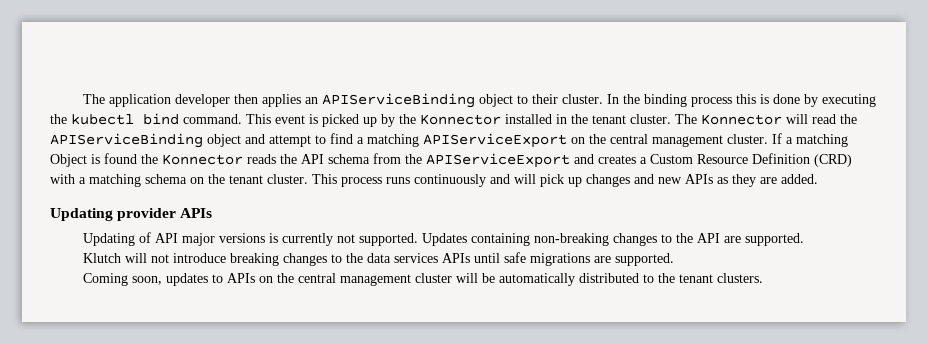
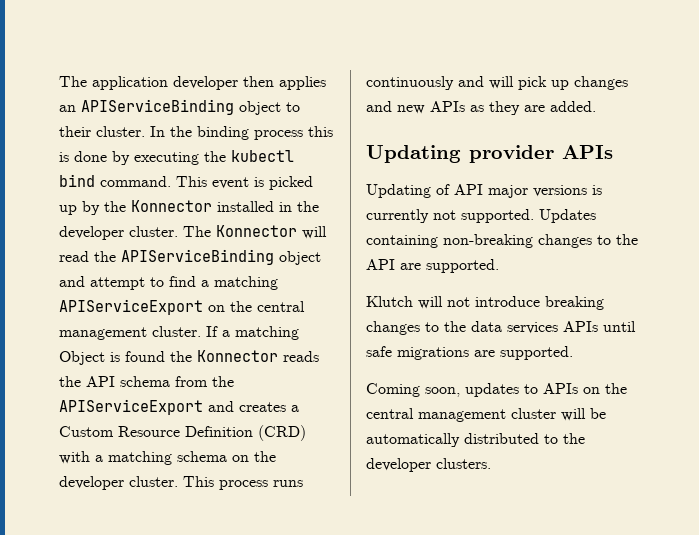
- This event is picked up by the Konnector installed in the tenant cluster.
+ This event is picked up by the Konnector installed in the developer cluster.
- If a matching Object is found the Konnector reads the API schema from the APIServiceExport and creates a Custom Resource Definition (CRD) with a matching schema on the tenant cluster.
+ If a matching Object is found the Konnector reads the API schema from the APIServiceExport and creates a Custom Resource Definition (CRD) with a matching schema on the developer cluster.
- Coming soon, updates to APIs on the central management cluster will be automatically distributed to the tenant clusters.
+ Coming soon, updates to APIs on the central management cluster will be automatically distributed to the developer clusters.

